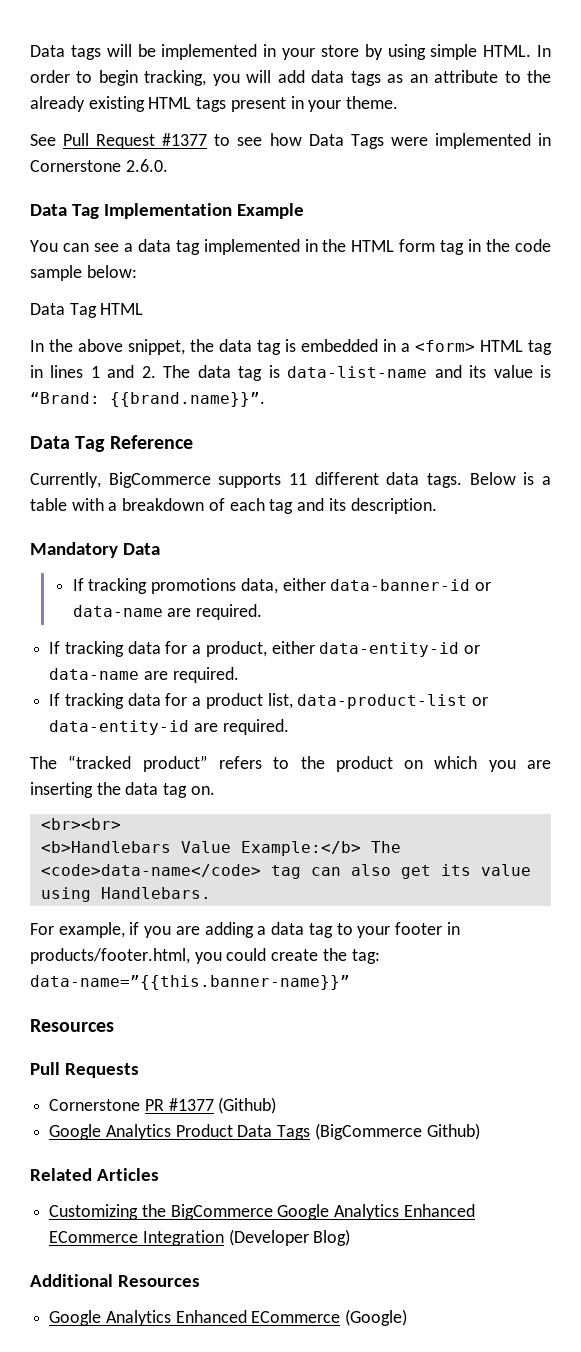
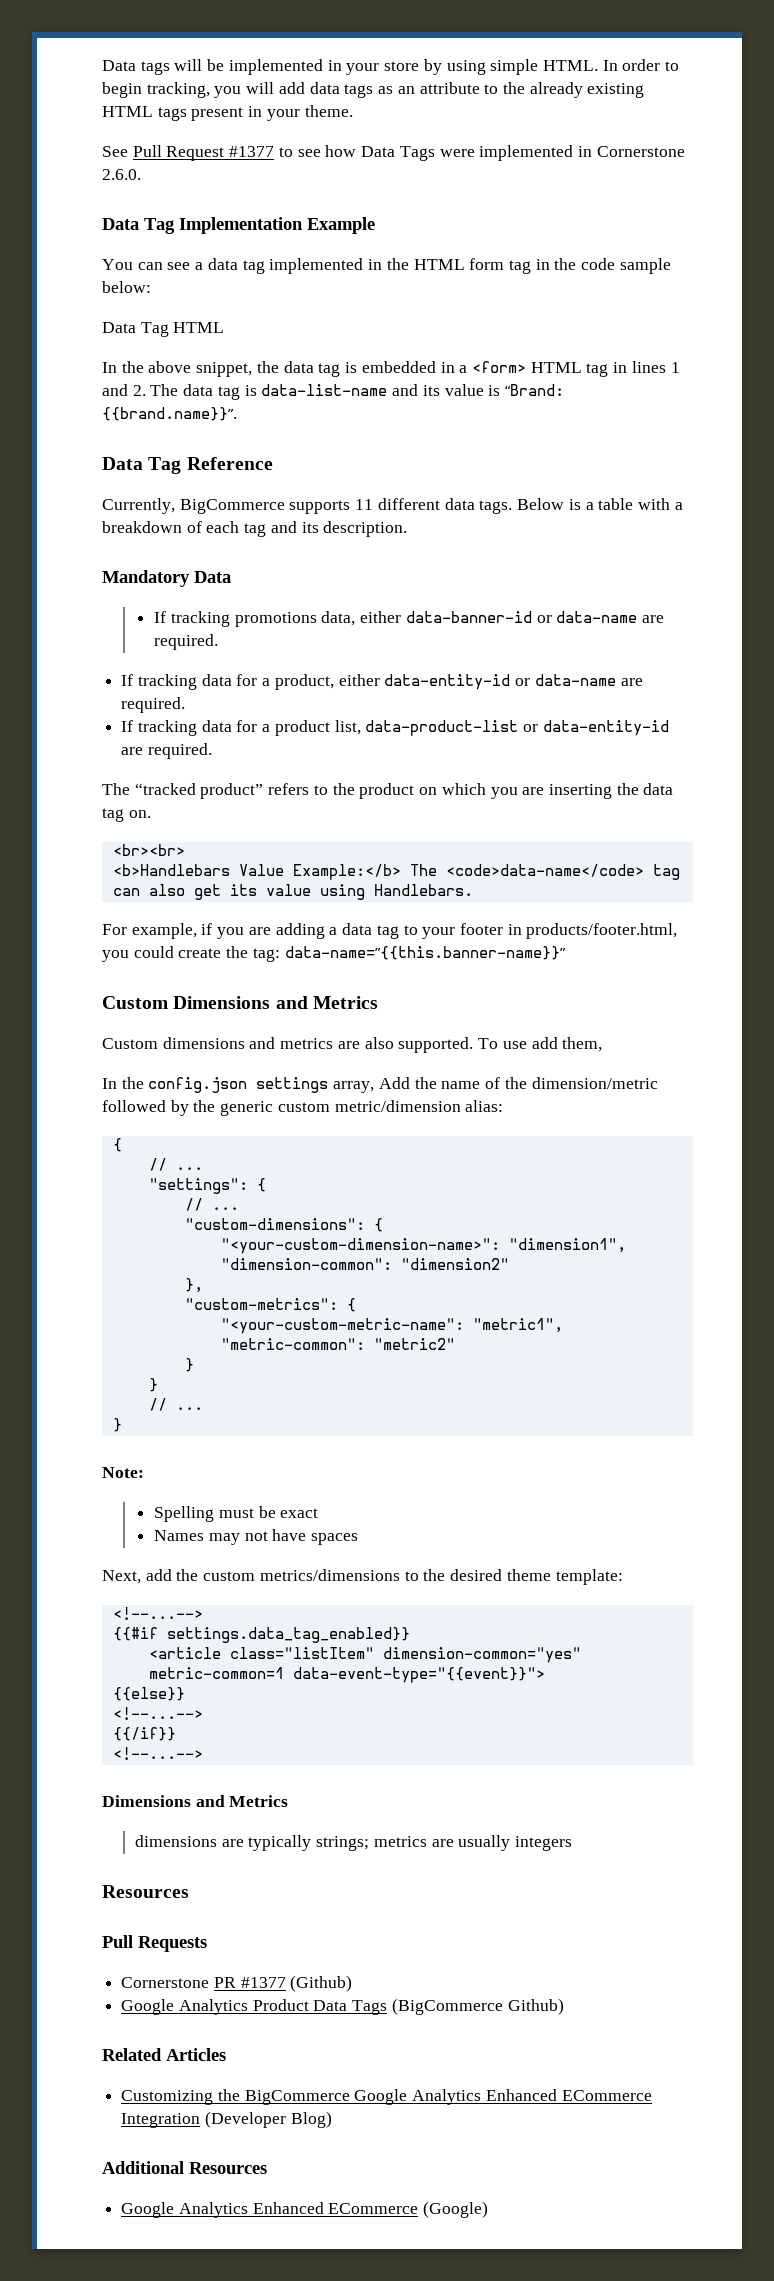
+ Custom Dimensions and Metrics
+ Custom dimensions and metrics are also supported. To use add them,
+ In the config.json settings array, Add the name of the dimension/metric followed by the generic custom metric/dimension alias:
+ {
+ // ...
+ "settings": {
+ // ...
+ "custom-dimensions": {
+ "<your-custom-dimension-name>": "dimension1", "dimension-common": "dimension2"
+ },
+ "custom-metrics": {
+ "<your-custom-metric-name": "metric1", "metric-common": "metric2"
+ }
+ }
+ // ...
+ }
+ Note:
+ Spelling must be exact
+ Names may not have spaces
+ Next, add the custom metrics/dimensions to the desired theme template:
+ <!--...-->
+ {{#if settings.data_tag_enabled}}
+ <article class="listItem" dimension-common="yes" metric-common=1 data-event-type="{{event}}">
+ {{else}}
+ <!--...-->
+ {{/if}}
+ <!--...-->
+ Dimensions and Metrics
+ dimensions are typically strings; metrics are usually integers

